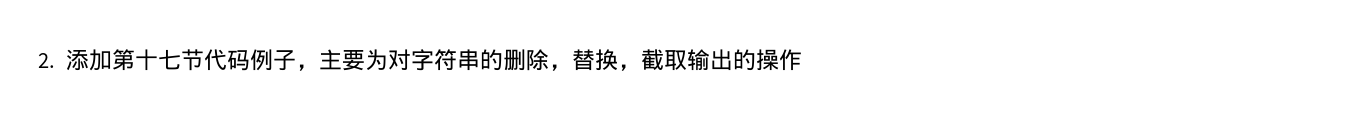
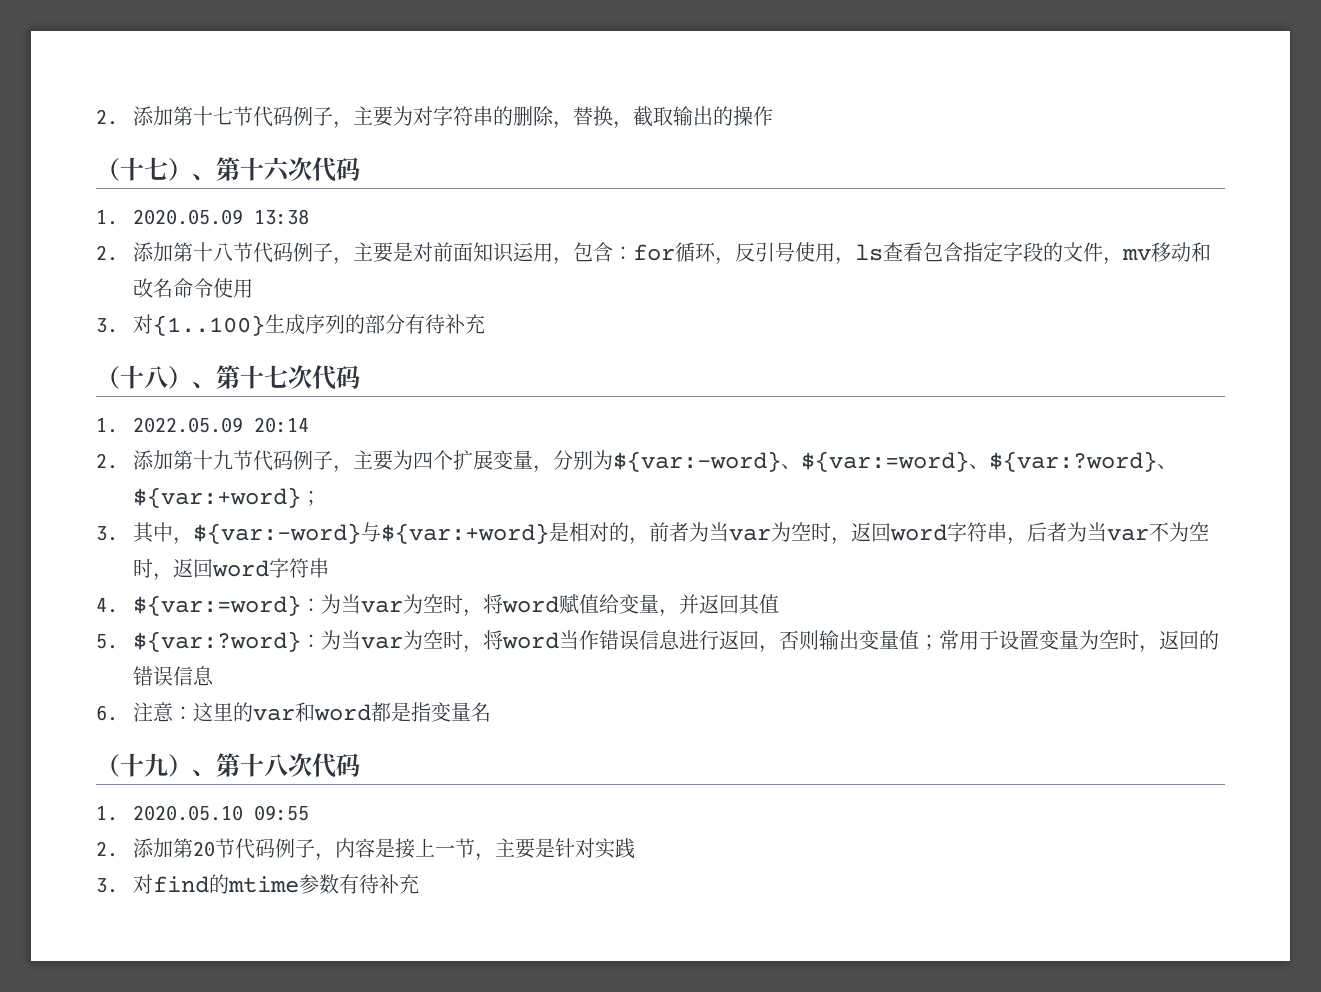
+ （十七）、第十六次代码
+ 1. 2020.05.09 13:38
+ 2.添加第十八节代码例子，主要是对前面知识运用，包含：for循环，反引号使用，ls查看包含指定字段的文件，mv移动和改名命令使用
+ 3.对{1..100}生成序列的部分有待补充
+ （十八）、第十七次代码
+ 1. 2022.05.09 20:14
+ 2.添加第十九节代码例子，主要为四个扩展变量，分别为${var:-word}、${var:=word}、${var:?word}、${var:+word}；
+ 3.其中，${var:-word}与${var:+word}是相对的，前者为当var为空时，返回word字符串，后者为当var不为空时，返回word字符串
+ 4. ${var:=word}：为当var为空时，将word赋值给变量，并返回其值
+ 5. ${var:?word}：为当var为空时，将word当作错误信息进行返回，否则输出变量值；常用于设置变量为空时，返回的错误信息
+ 6.注意：这里的var和word都是指变量名
+ （十九）、第十八次代码
+ 1. 2020.05.10 09:55
+ 2.添加第20节代码例子，内容是接上一节，主要是针对实践
+ 3.对find的mtime参数有待补充

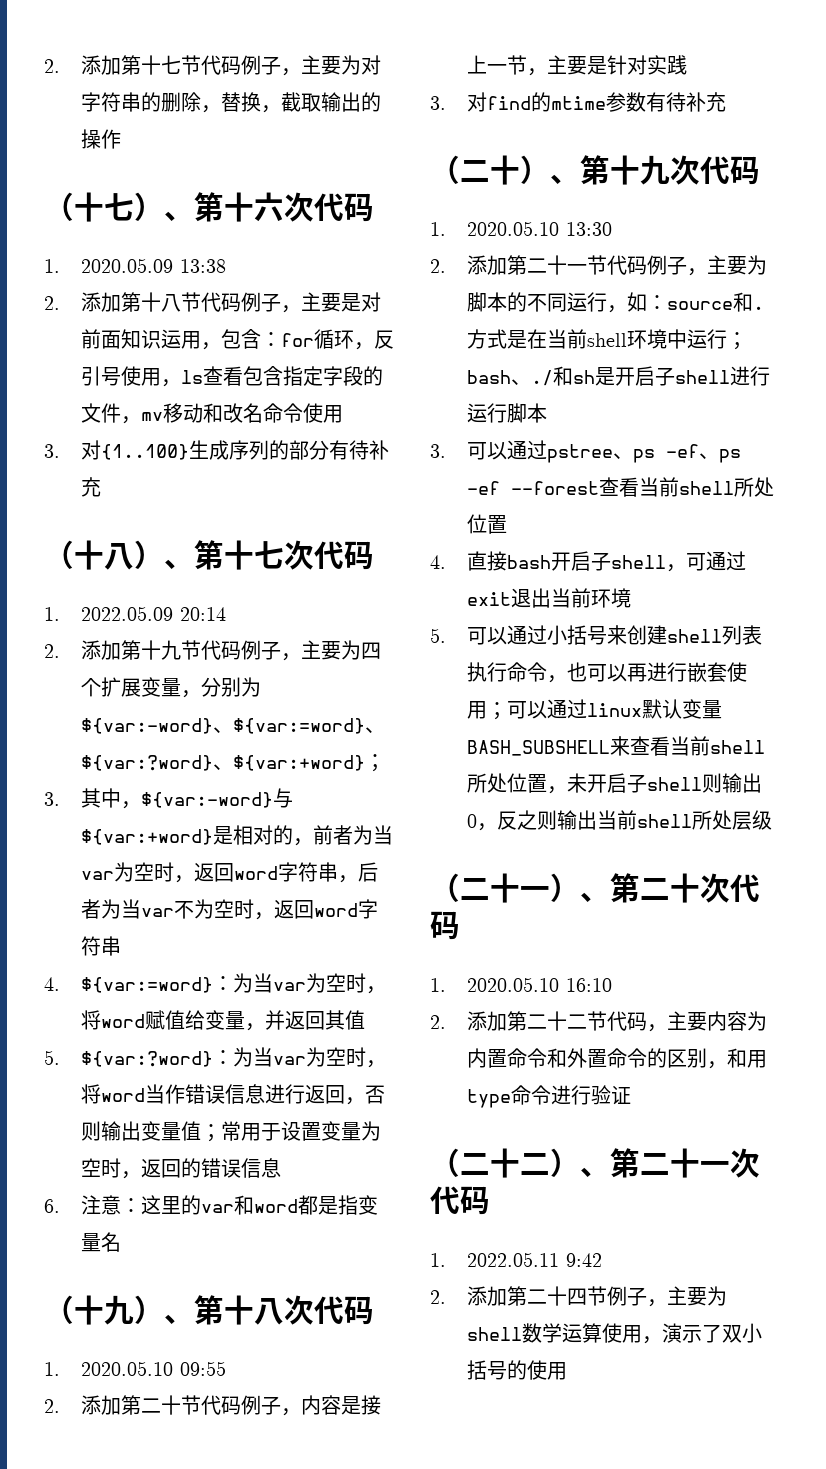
- 2.添加第20节代码例子，内容是接上一节，主要是针对实践
+ 2.添加第二十节代码例子，内容是接上一节，主要是针对实践
+ （二十）、第十九次代码
+ 1. 2020.05.10 13:30
+ 2.添加第二十一节代码例子，主要为脚本的不同运行，如：source和.方式是在当前shell环境中运行；bash、./和sh是开启子shell进行运行脚本
+ 3.可以通过pstree、ps -ef、ps -ef --forest查看当前shell所处位置
+ 4.直接bash开启子shell，可通过exit退出当前环境
+ 5.可以通过小括号来创建shell列表执行命令，也可以再进行嵌套使用；可以通过linux默认变量BASH_SUBSHELL来查看当前shell所处位置，未开启子shell则输出0，反之则输出当前shell所处层级
+ （二十一）、第二十次代码
+ 1. 2020.05.10 16:10
+ 2.添加第二十二节代码，主要内容为内置命令和外置命令的区别，和用type命令进行验证
+ （二十二）、第二十一次代码
+ 1. 2022.05.11 9:42
+ 2.添加第二十四节例子，主要为shell数学运算使用，演示了双小括号的使用

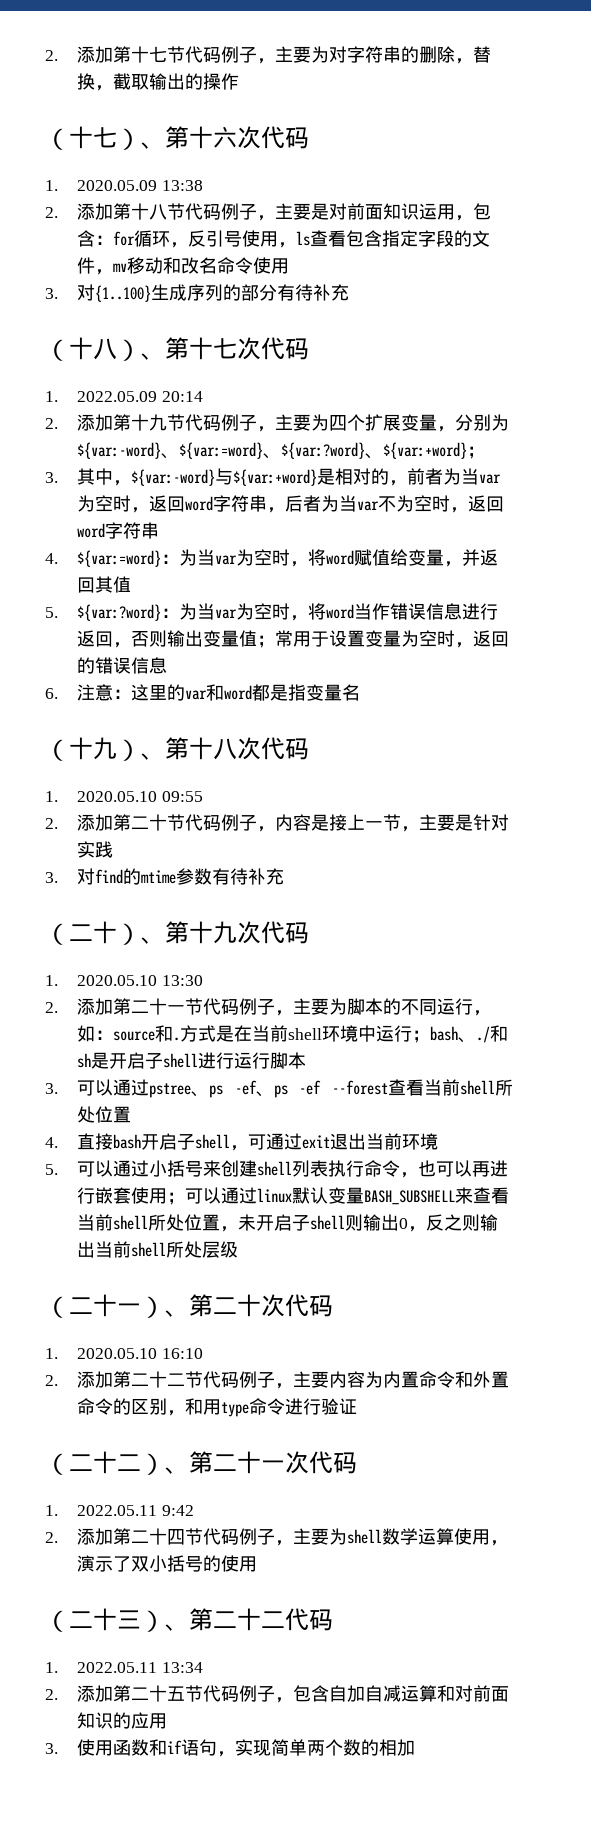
- 2.添加第二十二节代码，主要内容为内置命令和外置命令的区别，和用type命令进行验证
+ 2.添加第二十二节代码例子，主要内容为内置命令和外置命令的区别，和用type命令进行验证
- 2.添加第二十四节例子，主要为shell数学运算使用，演示了双小括号的使用
+ 2.添加第二十四节代码例子，主要为shell数学运算使用，演示了双小括号的使用
+ （二十三）、第二十二代码
+ 1. 2022.05.11 13:34
+ 2.添加第二十五节代码例子，包含自加自减运算和对前面知识的应用
+ 3.使用函数和if语句，实现简单两个数的相加

